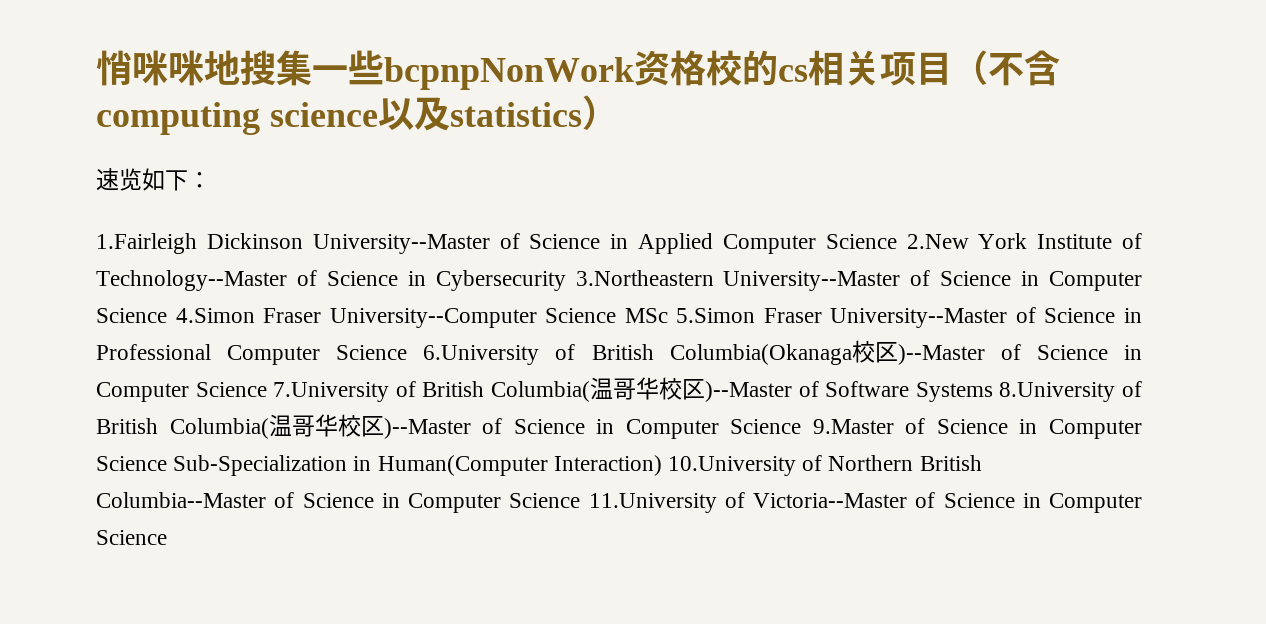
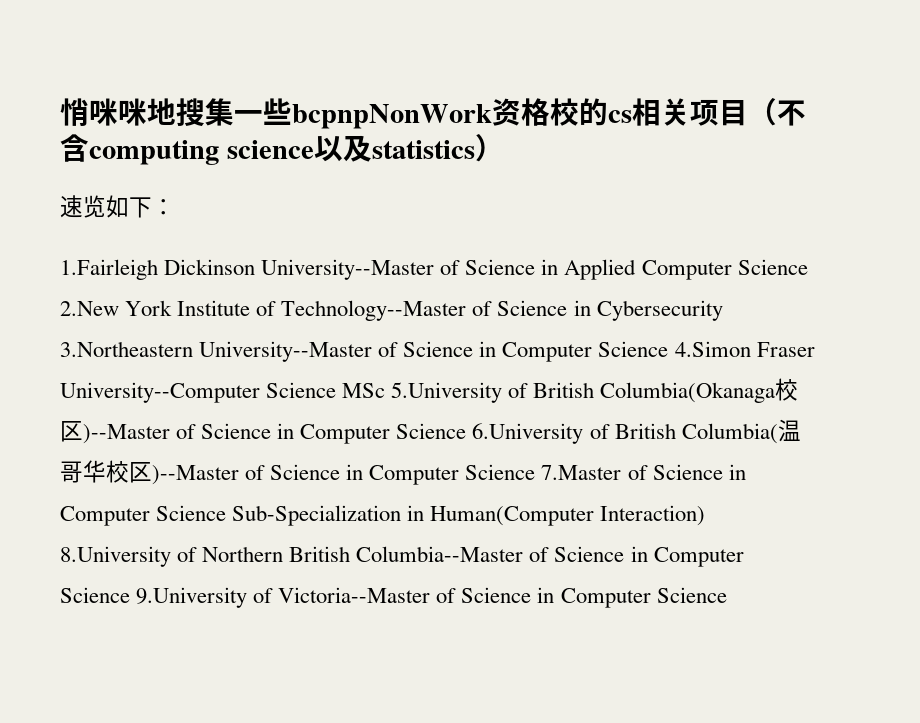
- 1.Fairleigh Dickinson University--Master of Science in Applied Computer Science 2.New York Institute of Technology--Master of Science in Cybersecurity 3.Northeastern University--Master of Science in Computer Science 4.Simon Fraser University--Computer Science MSc 5.Simon Fraser University--Master of Science in Professional Computer Science 6.University of British Columbia(Okanaga校区)--Master of Science in Computer Science 7.University of British Columbia(温哥华校区)--Master of Software Systems 8.University of British Columbia(温哥华校区)--Master of Science in Computer Science 9.Master of Science in Computer Science Sub-Specialization in Human(Computer Interaction) 10.University of Northern British Columbia--Master of Science in Computer Science 11.University of Victoria--Master of Science in Computer Science
+ 1.Fairleigh Dickinson University--Master of Science in Applied Computer Science 2.New York Institute of Technology--Master of Science in Cybersecurity 3.Northeastern University--Master of Science in Computer Science 4.Simon Fraser University--Computer Science MSc 5.University of British Columbia(Okanaga校区)--Master of Science in Computer Science 6.University of British Columbia(温哥华校区)--Master of Science in Computer Science 7.Master of Science in Computer Science Sub-Specialization in Human(Computer Interaction) 8.University of Northern British Columbia--Master of Science in Computer Science 9.University of Victoria--Master of Science in Computer Science

